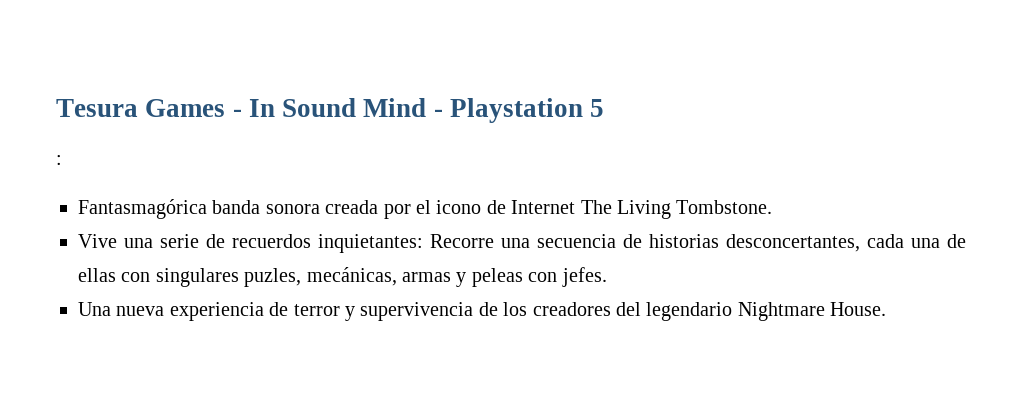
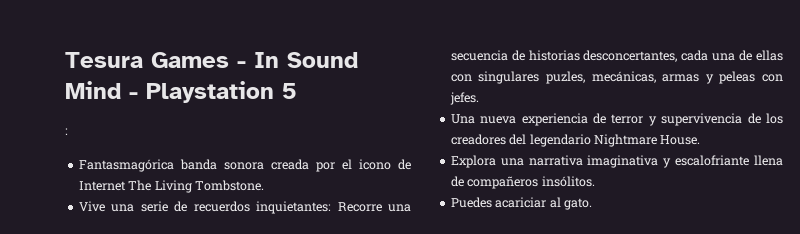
+ Explora una narrativa imaginativa y escalofriante llena de compañeros insólitos.
+ Puedes acariciar al gato.

